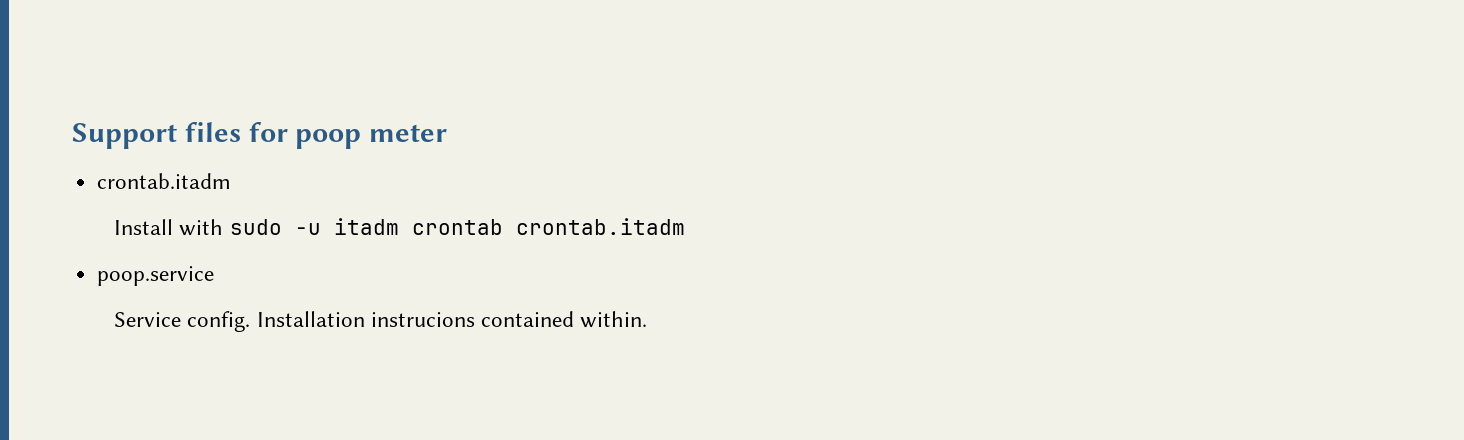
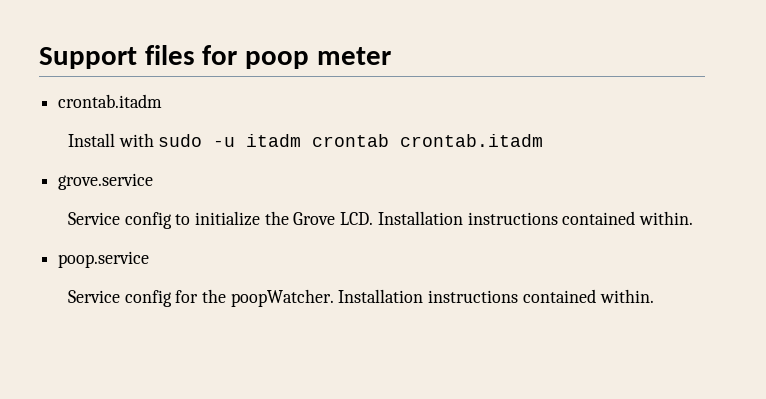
+ grove.service
+ Service config to initialize the Grove LCD. Installation instructions contained within.
  poop.service
- Service config. Installation instrucions contained within.
+ Service config for the poopWatcher. Installation instructions contained within.

